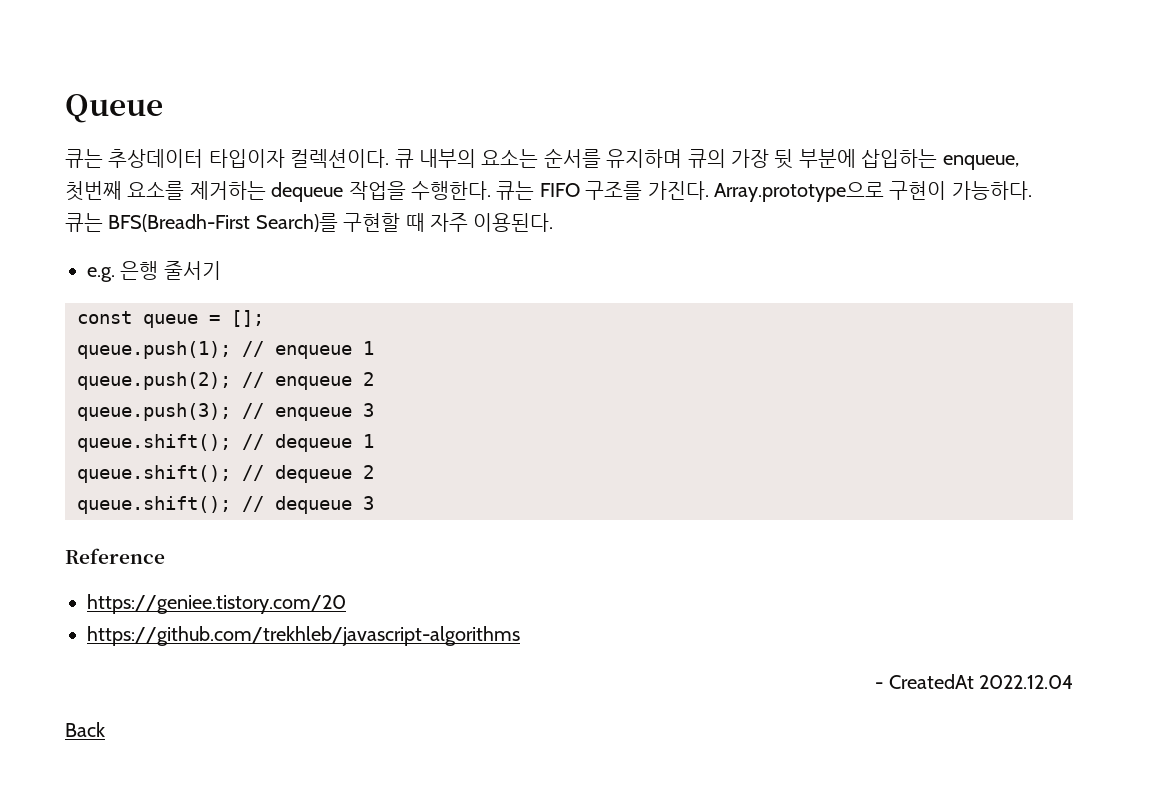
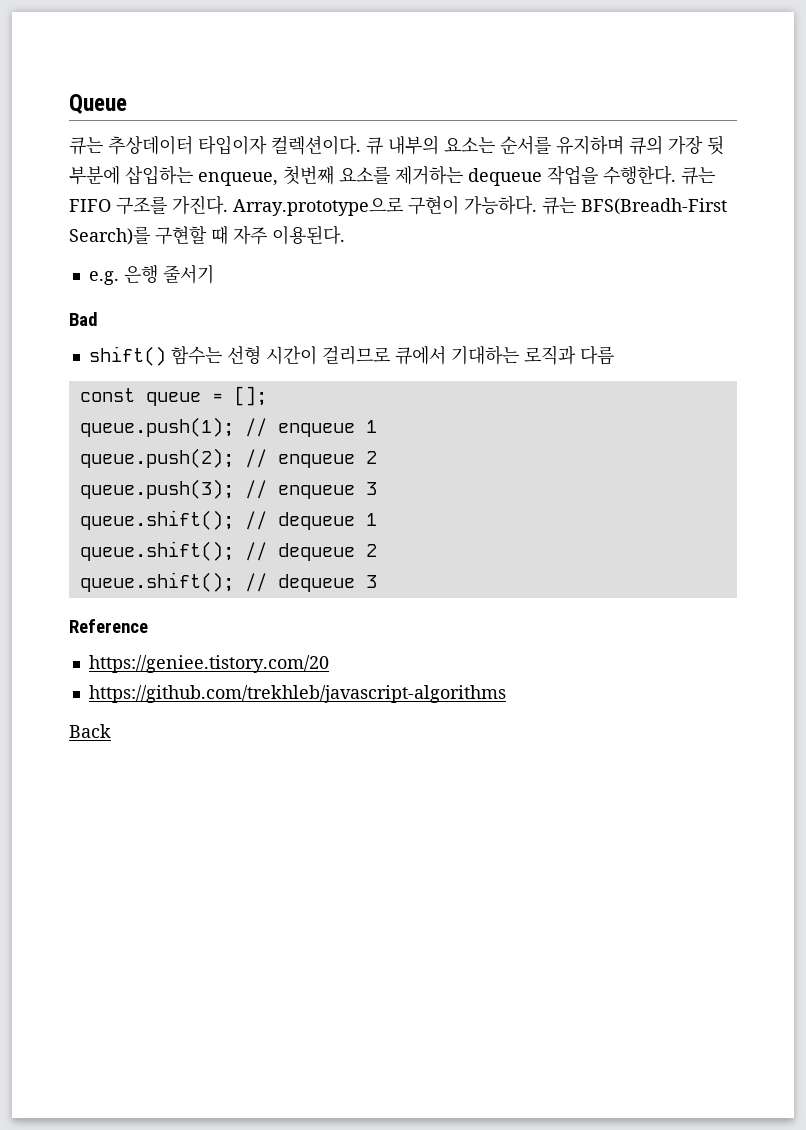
+ Bad
+ shift() 함수는 선형 시간이 걸리므로 큐에서 기대하는 로직과 다름
- - CreatedAt 2022.12.04

